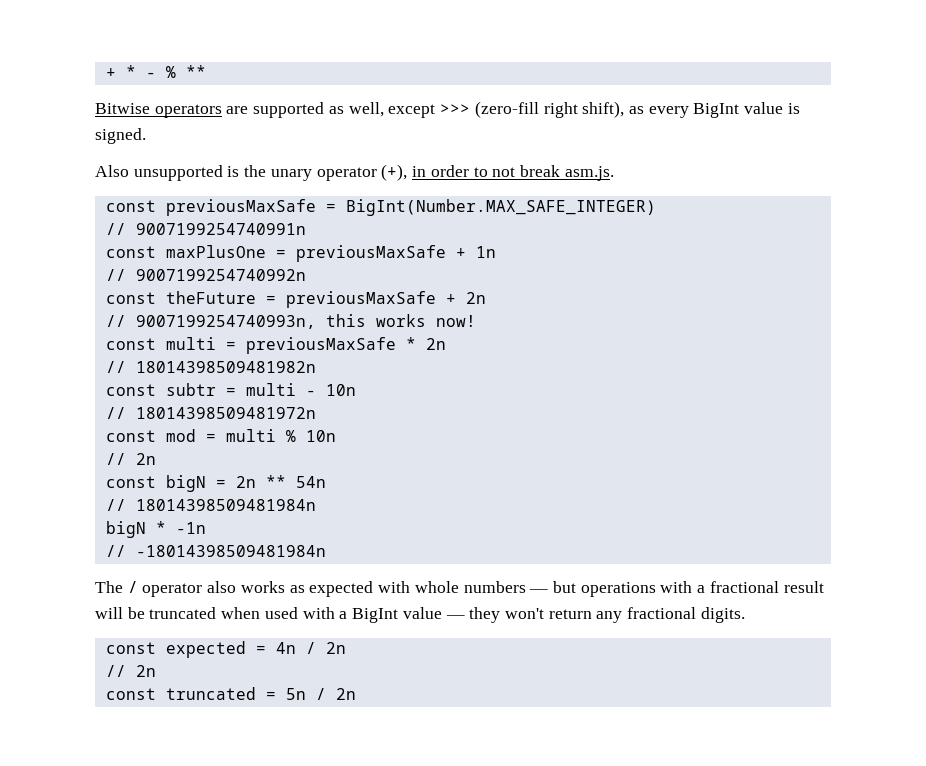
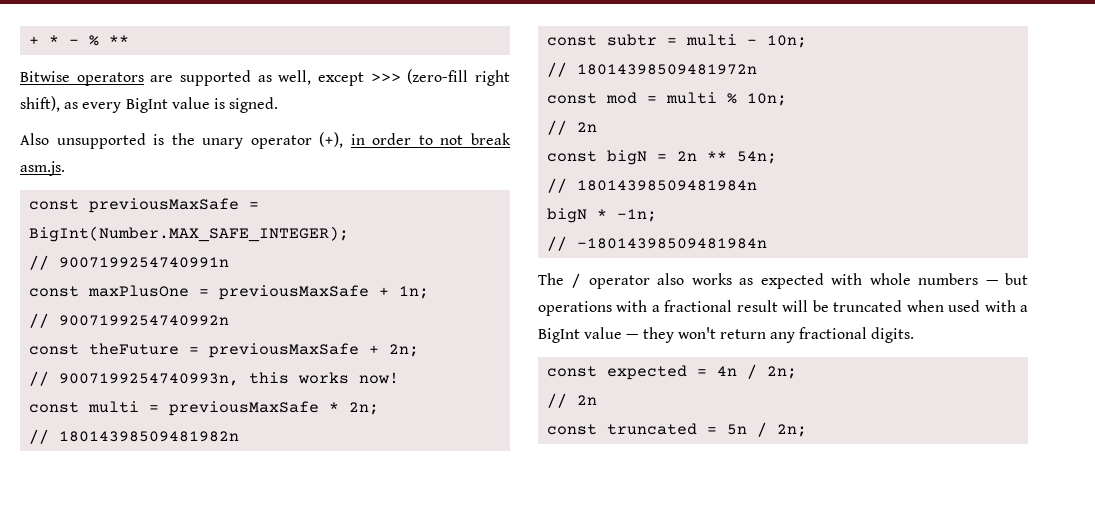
- const previousMaxSafe = BigInt(Number.MAX_SAFE_INTEGER)
+ const previousMaxSafe = BigInt(Number.MAX_SAFE_INTEGER);
- const maxPlusOne = previousMaxSafe + 1n
+ const maxPlusOne = previousMaxSafe + 1n;
- const theFuture = previousMaxSafe + 2n
+ const theFuture = previousMaxSafe + 2n;
- const multi = previousMaxSafe * 2n
+ const multi = previousMaxSafe * 2n;
- const subtr = multi - 10n
+ const subtr = multi - 10n;
- const mod = multi % 10n
+ const mod = multi % 10n;
- const bigN = 2n ** 54n
+ const bigN = 2n ** 54n;
- bigN * -1n
+ bigN * -1n;
- const expected = 4n / 2n
+ const expected = 4n / 2n;
- const truncated = 5n / 2n
+ const truncated = 5n / 2n;

